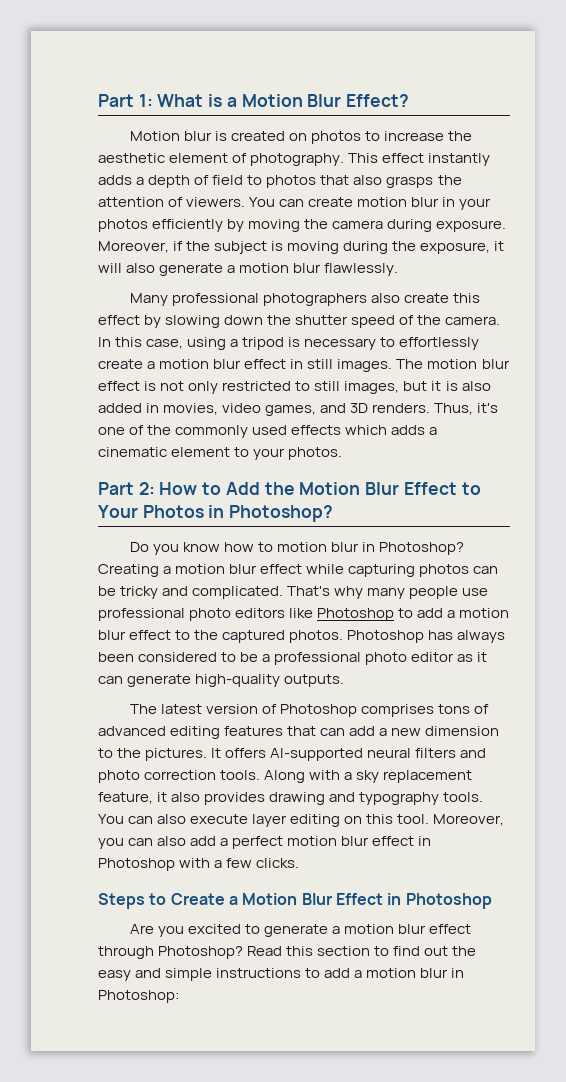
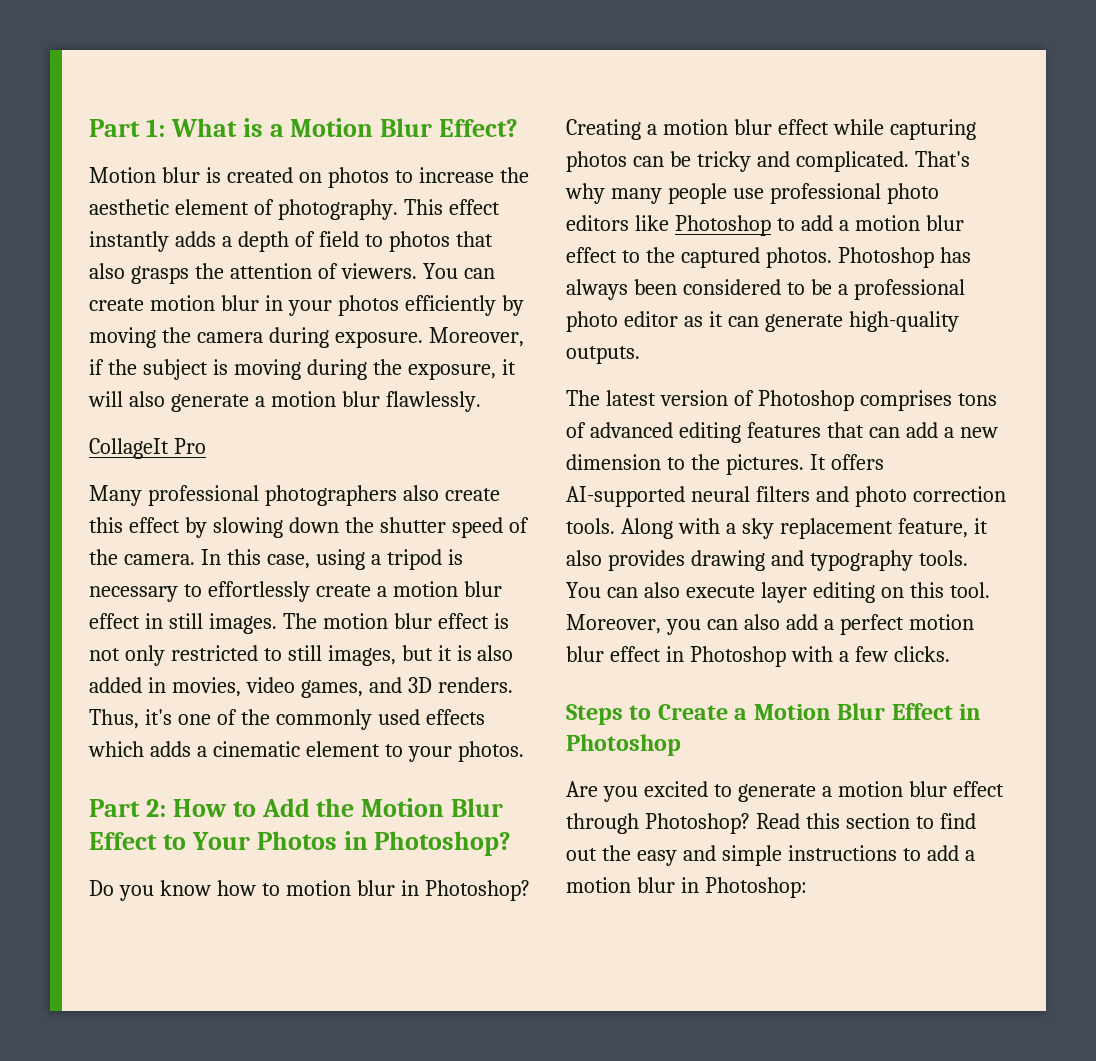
+ CollageIt Pro

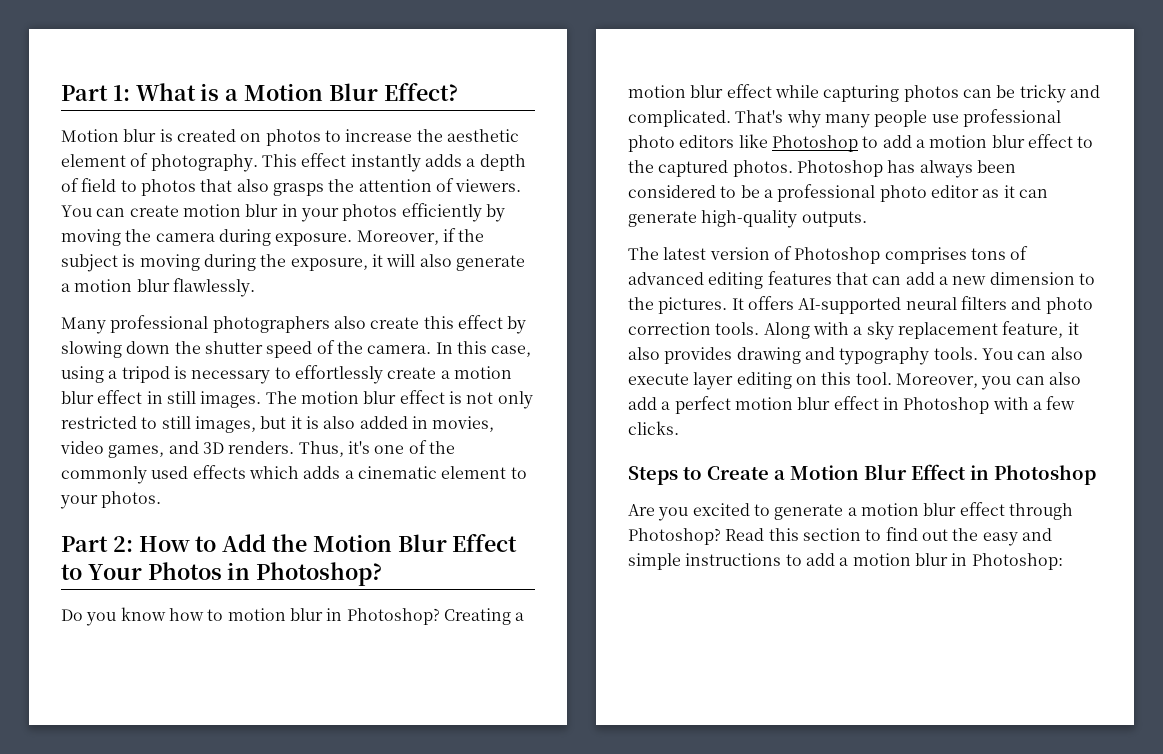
- CollageIt Pro

